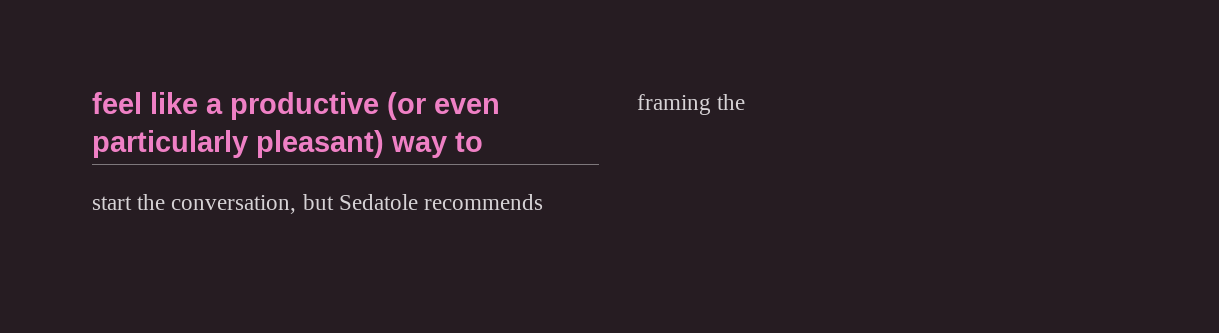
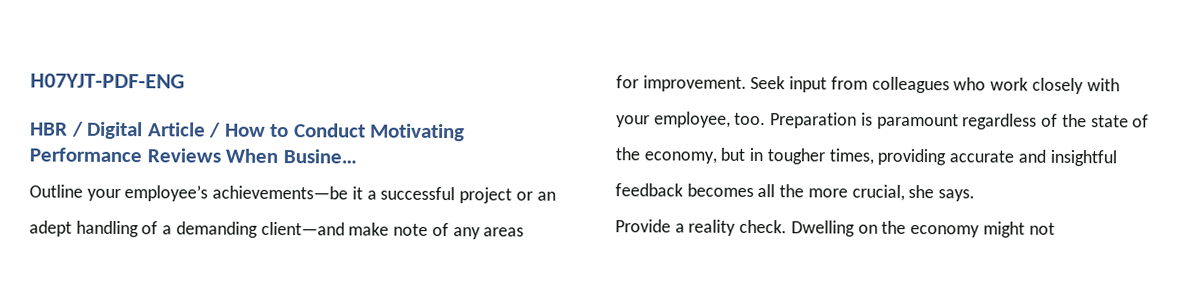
- feel like a productive (or even particularly pleasant) way to
- start the conversation, but Sedatole recommends framing the
+ H07YJT-PDF-ENG
+ HBR / Digital Article / How to Conduct Motivating Performance Reviews When Busine…
+ Outline your employee’s achievements—be it a successful project or an
+ adept handling of a demanding client—and make note of any areas
+ for improvement. Seek input from colleagues who work closely with
+ your employee, too. Preparation is paramount regardless of the state of
+ the economy, but in tougher times, providing accurate and insightful
+ feedback becomes all the more crucial, she says.
+ Provide a reality check. Dwelling on the economy might not

